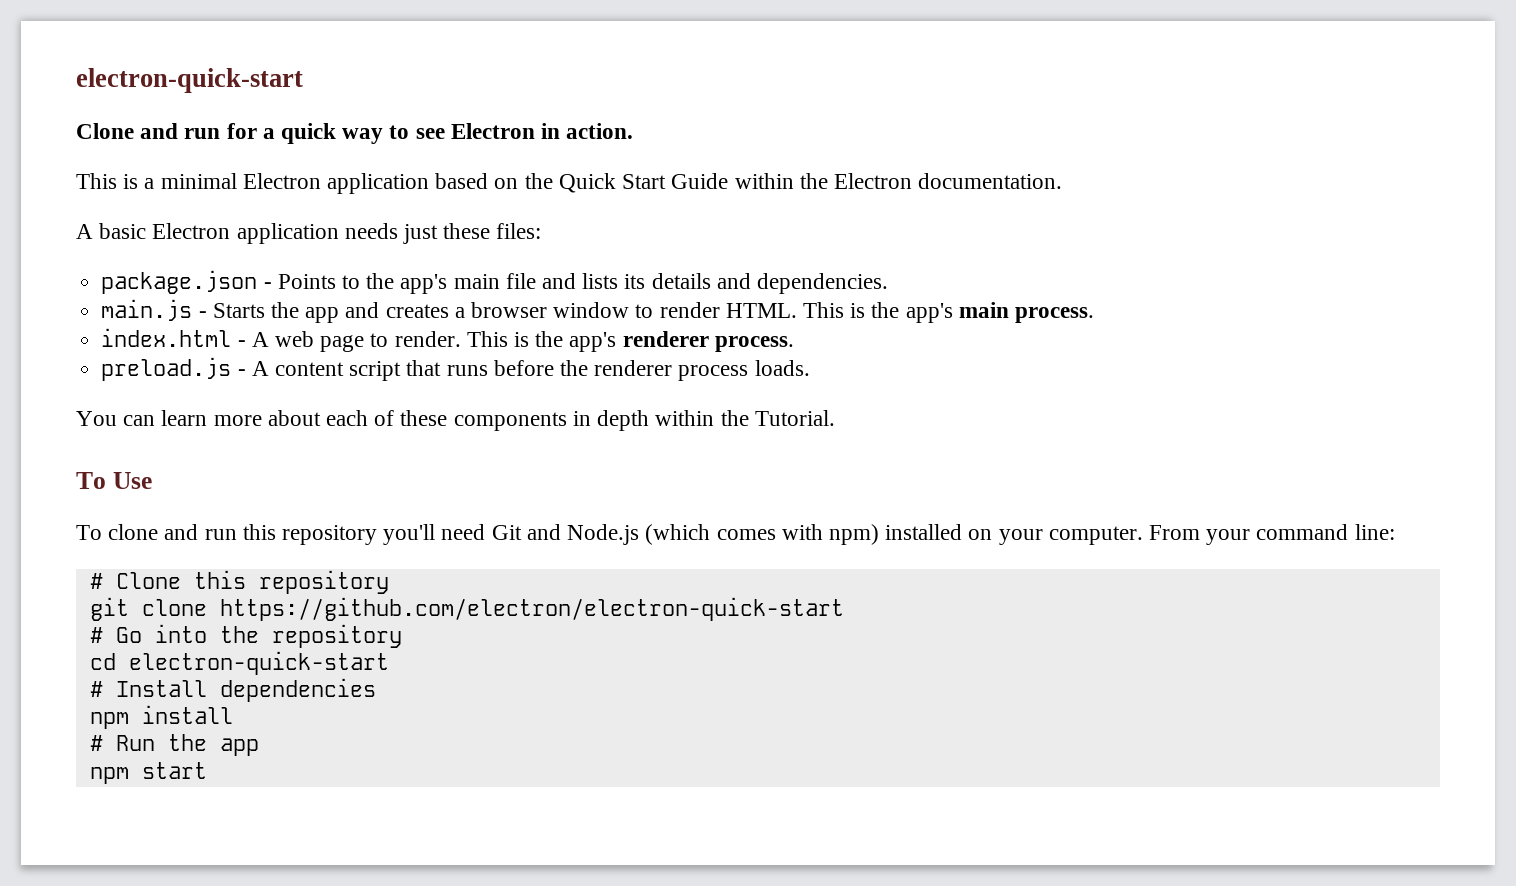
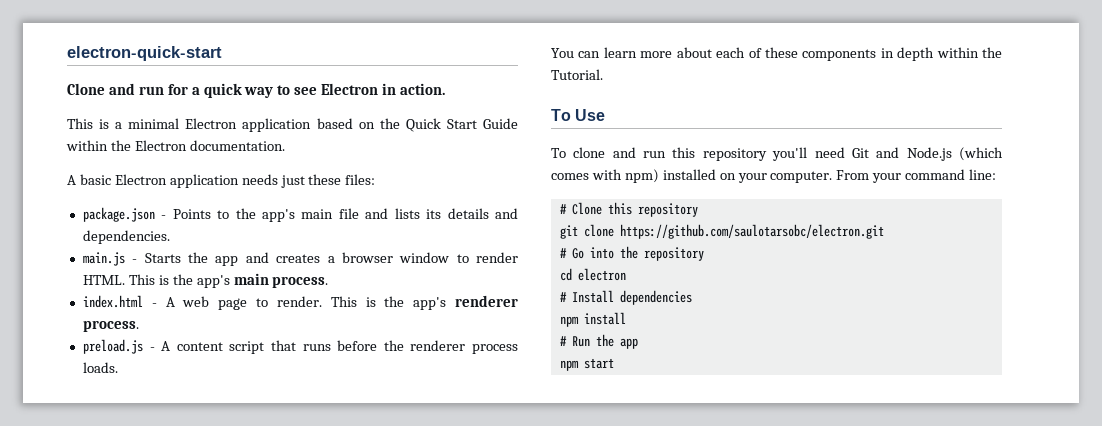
- git clone https://github.com/electron/electron-quick-start
+ git clone https://github.com/saulotarsobc/electron.git
- cd electron-quick-start
+ cd electron

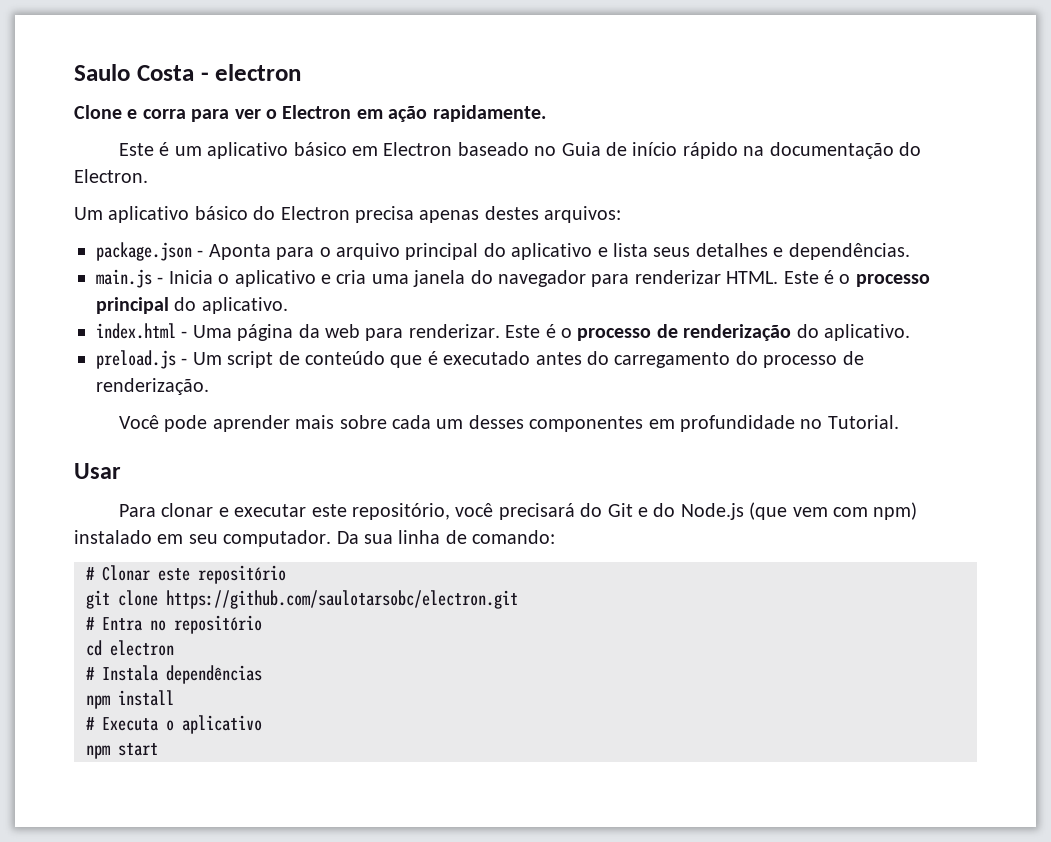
- electron-quick-start
- Clone and run for a quick way to see Electron in action.
- This is a minimal Electron application based on the Quick Start Guide within the Electron documentation.
- A basic Electron application needs just these files:
- package.json - Points to the app's main file and lists its details and dependencies.
- main.js - Starts the app and creates a browser window to render HTML. This is the app's main process.
- index.html - A web page to render. This is the app's renderer process.
- preload.js - A content script that runs before the renderer process loads.
- You can learn more about each of these components in depth within the Tutorial.
- To Use
- To clone and run this repository you'll need Git and Node.js (which comes with npm) installed on your computer. From your command line:
- # Clone this repository
+ Saulo Costa - electron
+ Clone e corra para ver o Electron em ação rapidamente.
+ Este é um aplicativo básico em Electron baseado no Guia de início rápido na documentação do Electron.
+ Um aplicativo básico do Electron precisa apenas destes arquivos:
+ package.json - Aponta para o arquivo principal do aplicativo e lista seus detalhes e dependências.
+ main.js - Inicia o aplicativo e cria uma janela do navegador para renderizar HTML. Este é o processo principal do aplicativo.
+ index.html - Uma página da web para renderizar. Este é o processo de renderização do aplicativo.
+ preload.js - Um script de conteúdo que é executado antes do carregamento do processo de renderização.
+ Você pode aprender mais sobre cada um desses componentes em profundidade no Tutorial.
+ Usar
+ Para clonar e executar este repositório, você precisará do Git e do Node.js (que vem com npm) instalado em seu computador. Da sua linha de comando:
+ # Clonar este repositório
- # Go into the repository
+ # Entra no repositório
- # Install dependencies
+ # Instala dependências
- # Run the app
+ # Executa o aplicativo

